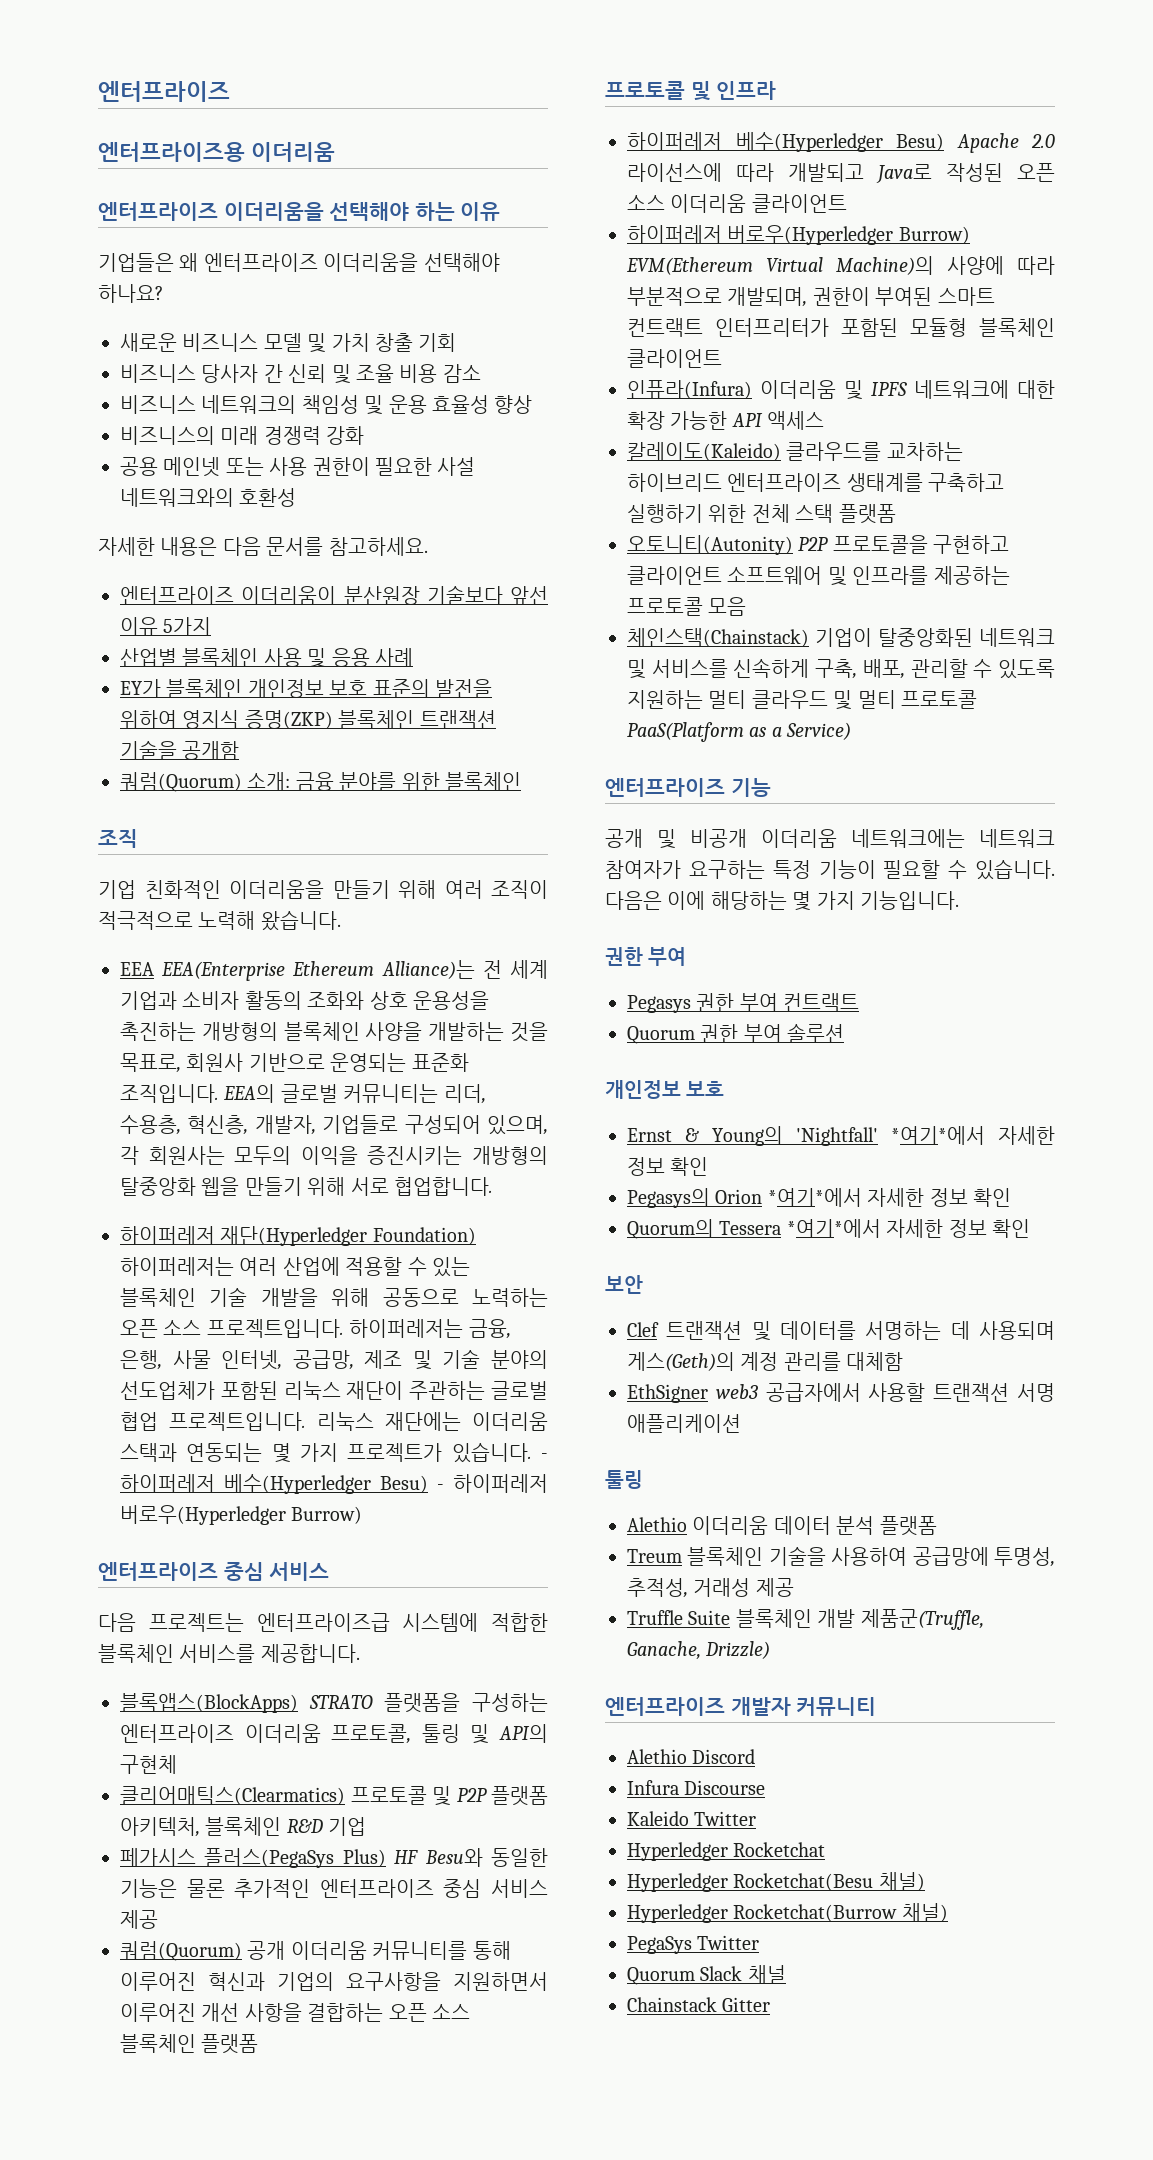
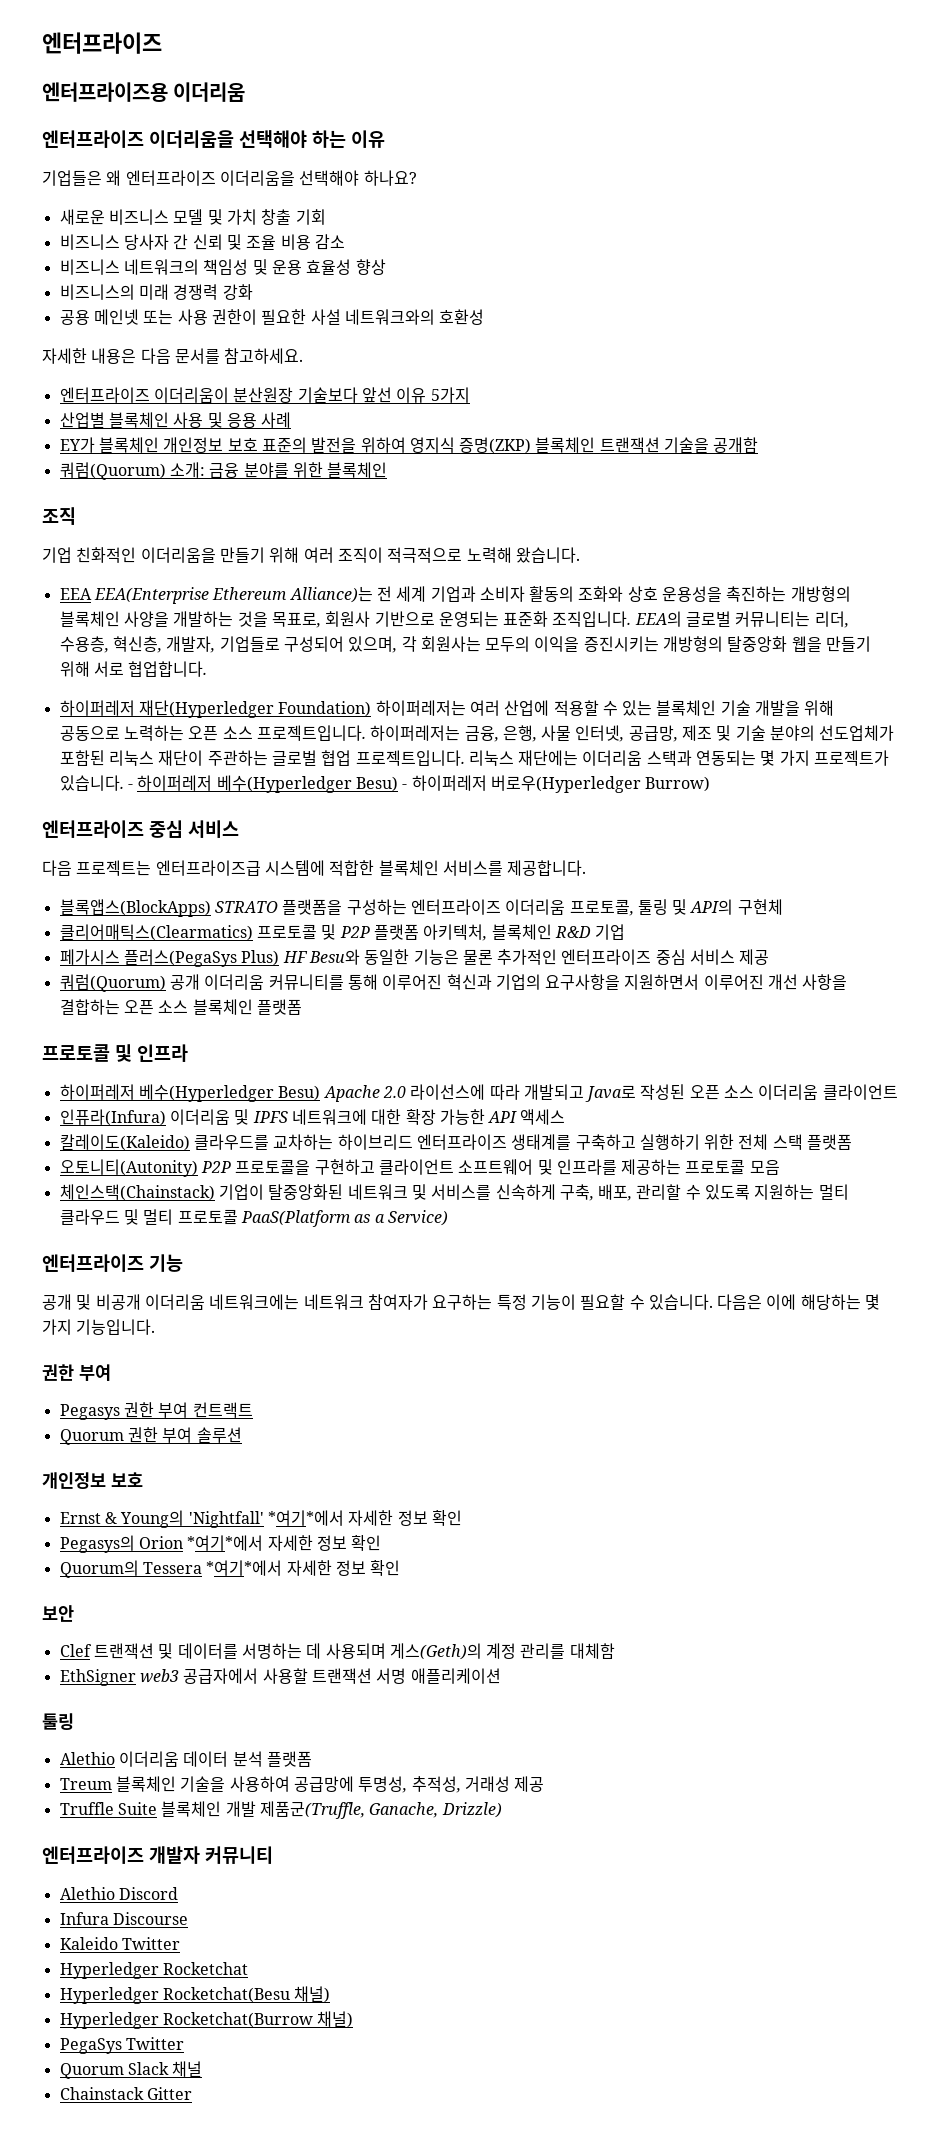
- 하이퍼레저 버로우(Hyperledger Burrow) EVM(Ethereum Virtual Machine)의 사양에 따라 부분적으로 개발되며, 권한이 부여된 스마트 컨트랙트 인터프리터가 포함된 모듈형 블록체인 클라이언트

